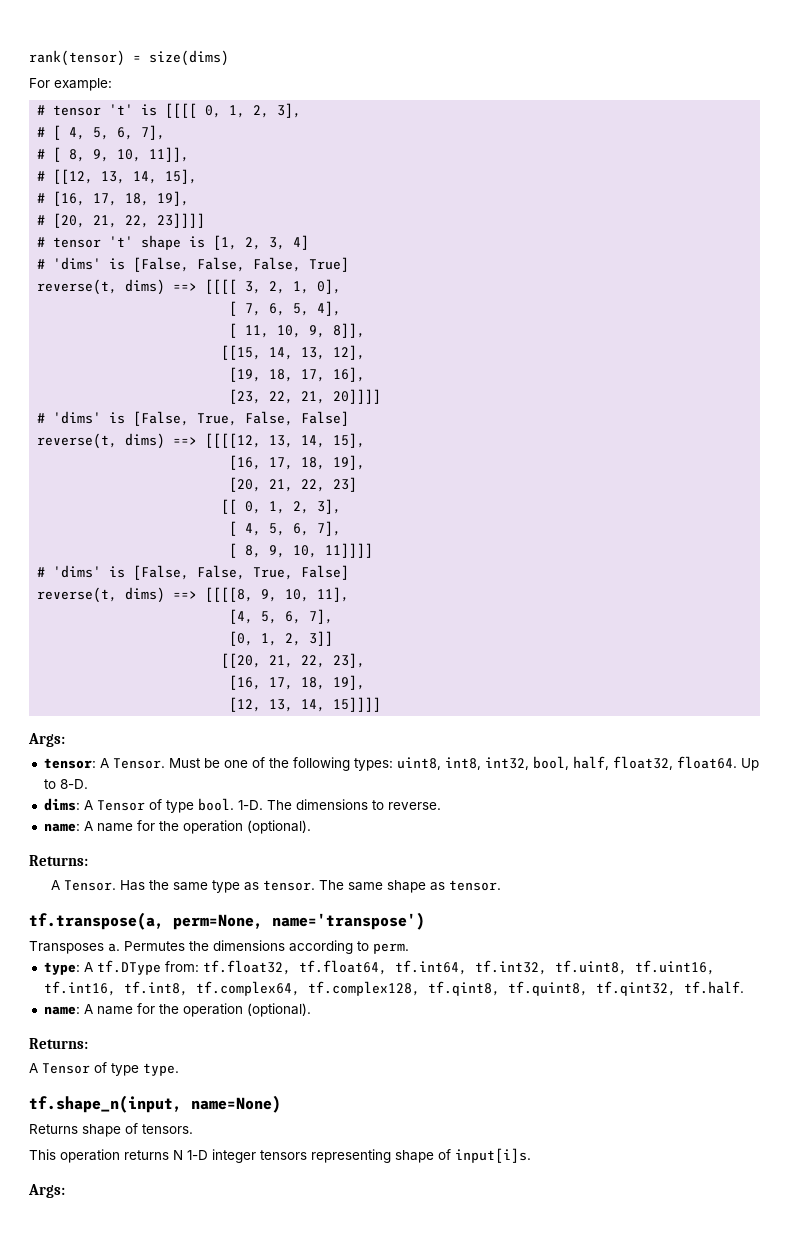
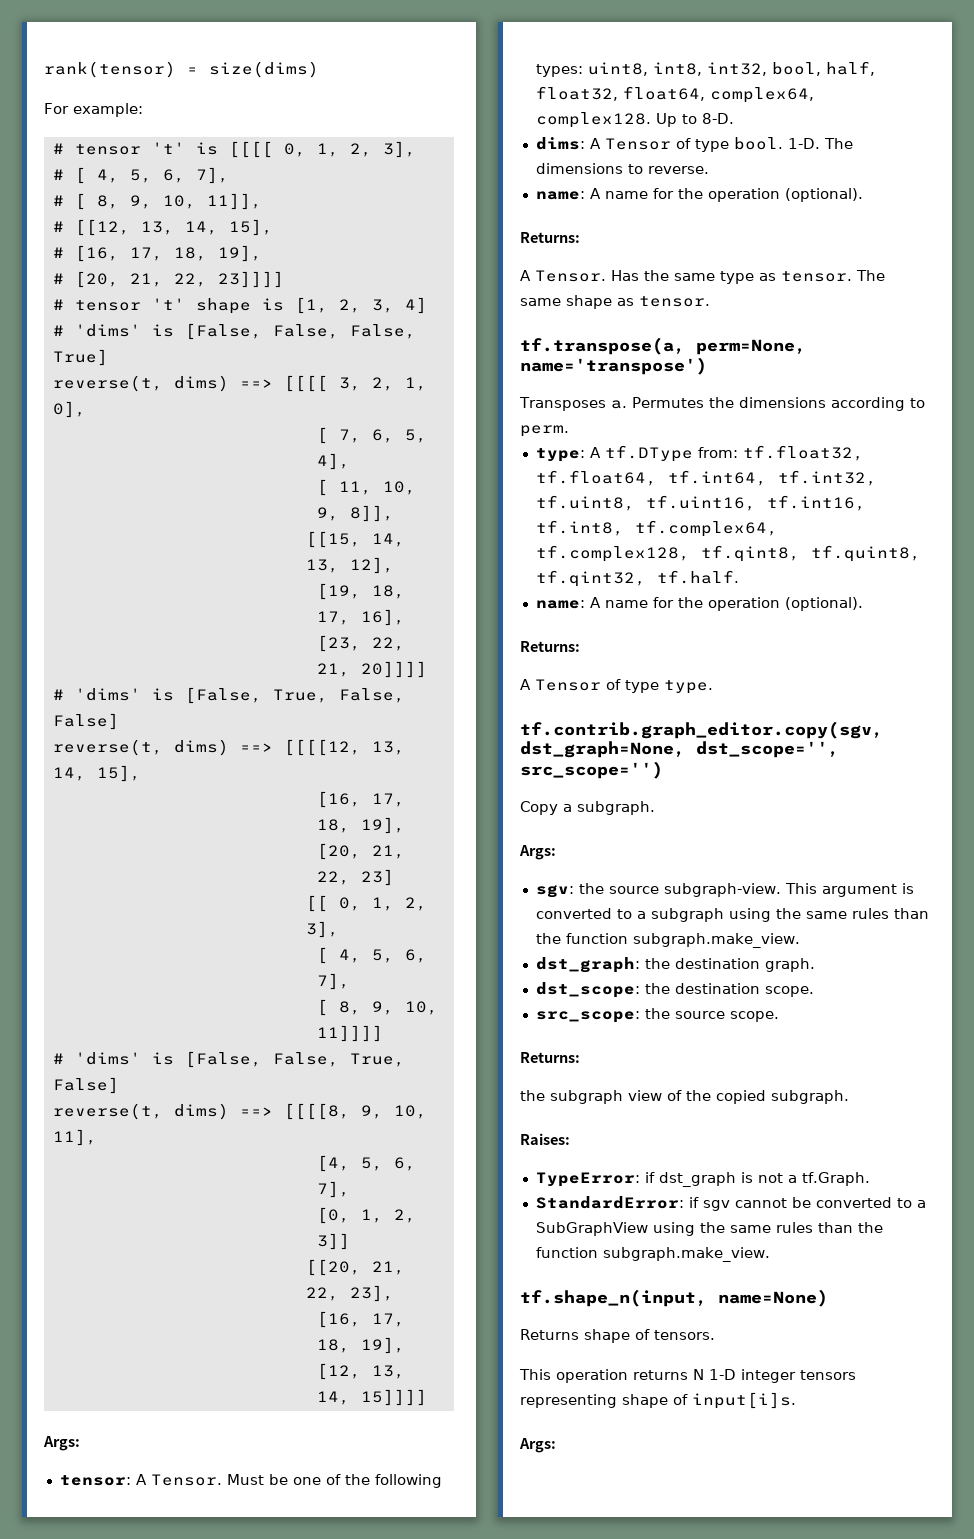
- Must be one of the following types: uint8, int8, int32, bool, half, float32, float64.
+ Must be one of the following types: uint8, int8, int32, bool, half, float32, float64, complex64, complex128.
+ tf.contrib.graph_editor.copy(sgv, dst_graph=None, dst_scope='', src_scope='')
+ Copy a subgraph.
+ Args:
+ sgv: the source subgraph-view. This argument is converted to a subgraph using the same rules than the function subgraph.make_view.
+ dst_graph: the destination graph.
+ dst_scope: the destination scope.
+ src_scope: the source scope.
+ Returns:
+ the subgraph view of the copied subgraph.
+ Raises:
+ TypeError: if dst_graph is not a tf.Graph.
+ StandardError: if sgv cannot be converted to a SubGraphView using the same rules than the function subgraph.make_view.

